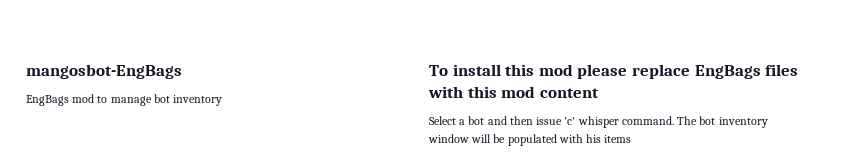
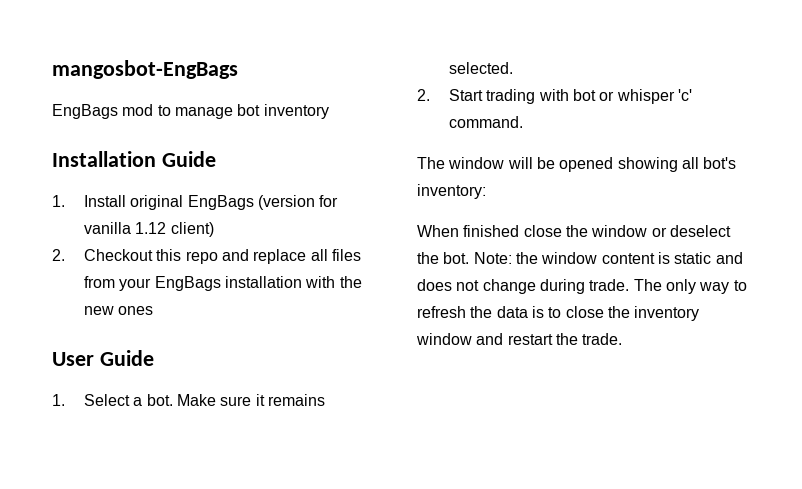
- To install this mod please replace EngBags files with this mod content
- Select a bot and then issue 'c' whisper command. The bot inventory window will be populated with his items
+ Installation Guide
+ 1. Install original EngBags (version for vanilla 1.12 client)
+ 2. Checkout this repo and replace all files from your EngBags installation with the new ones
+ User Guide
+ 1. Select a bot. Make sure it remains selected.
+ 2. Start trading with bot or whisper 'c' command.
+ The window will be opened showing all bot's inventory:
+ When finished close the window or deselect the bot. Note: the window content is static and does not change during trade. The only way to refresh the data is to close the inventory window and restart the trade.

